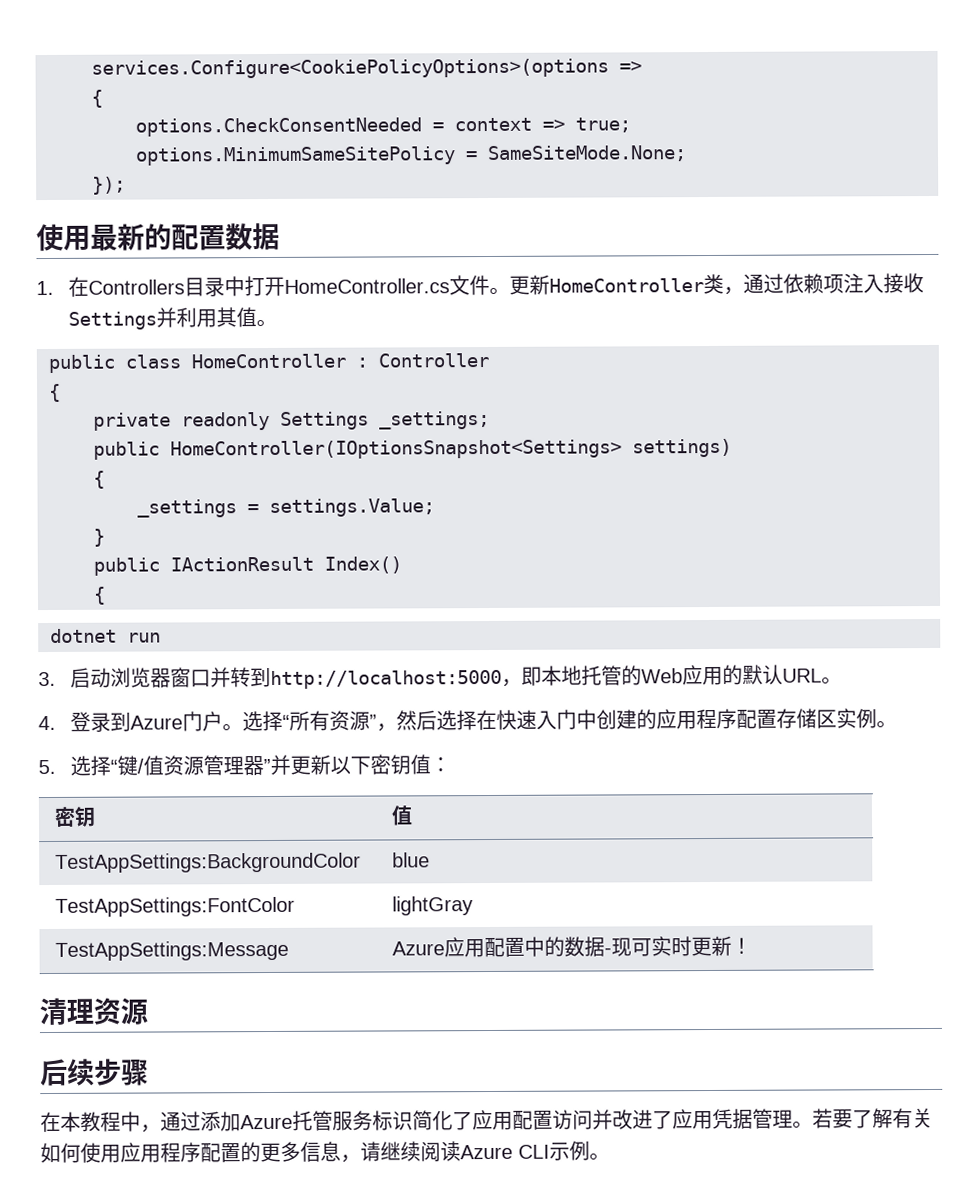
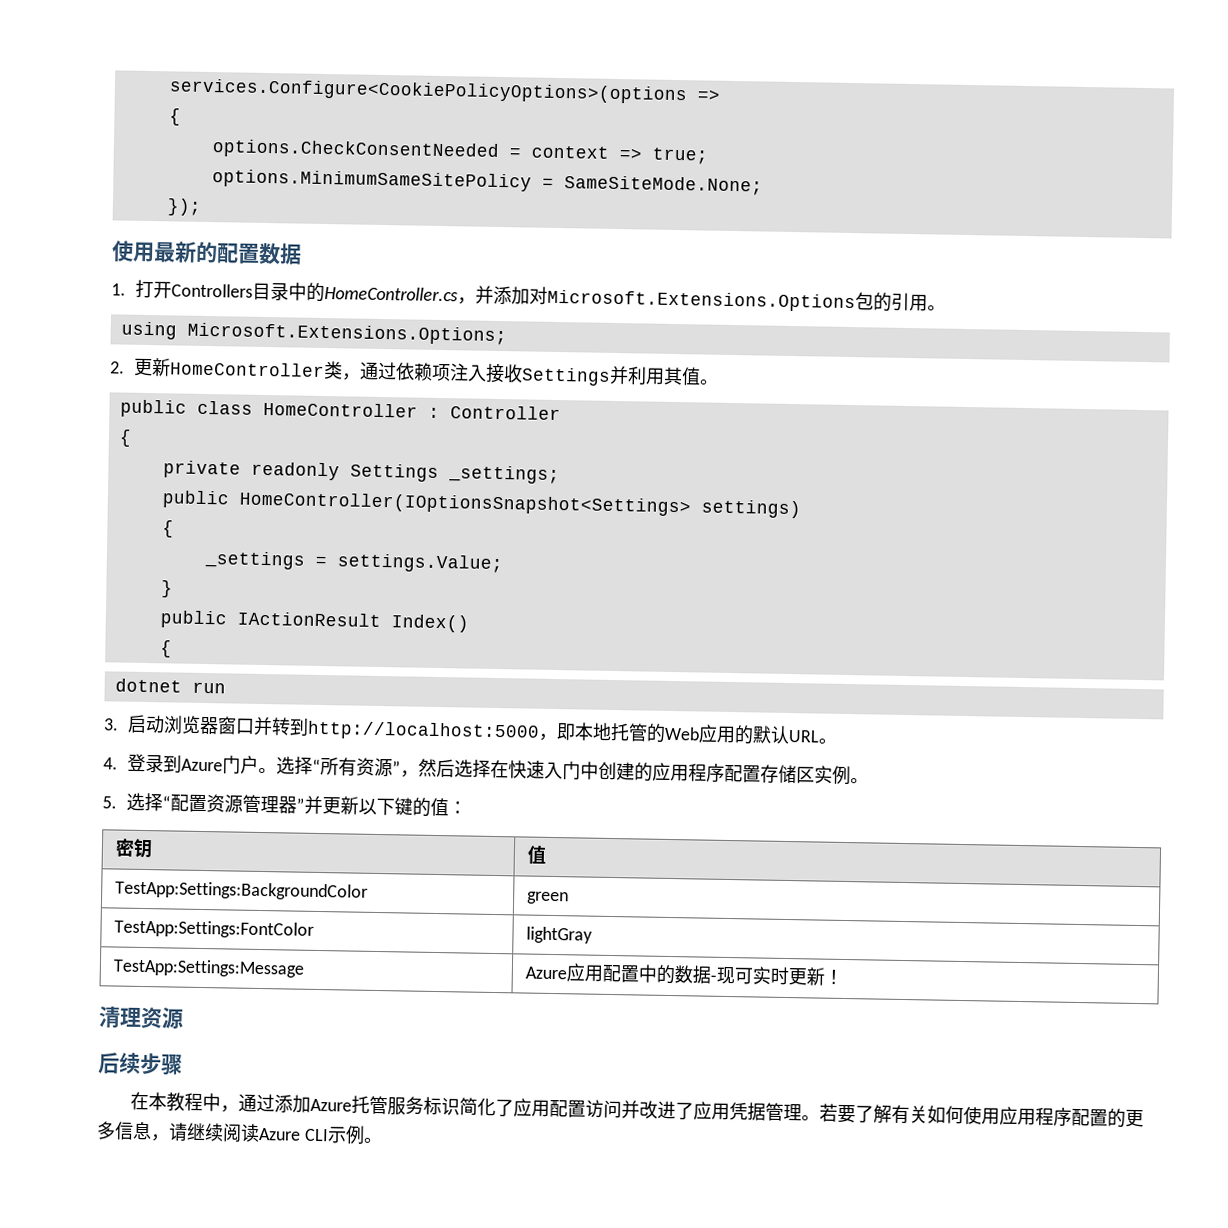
- 1.在Controllers目录中打开HomeController.cs文件。更新HomeController类，通过依赖项注入接收Settings并利用其值。
+ 1.打开Controllers目录中的HomeController.cs，并添加对Microsoft.Extensions.Options包的引用。
+ using Microsoft.Extensions.Options;
+ 2.更新HomeController类，通过依赖项注入接收Settings并利用其值。
- 5.选择“键/值资源管理器”并更新以下密钥值：
+ 5.选择“配置资源管理器”并更新以下键的值：
- TestAppSettings:BackgroundColor | blue
- TestAppSettings:FontColor | lightGray
+ TestApp:Settings:BackgroundColor | green
+ TestApp:Settings:FontColor | lightGray
- TestAppSettings:Message | Azure应用配置中的数据-现可实时更新！
+ TestApp:Settings:Message | Azure应用配置中的数据-现可实时更新！

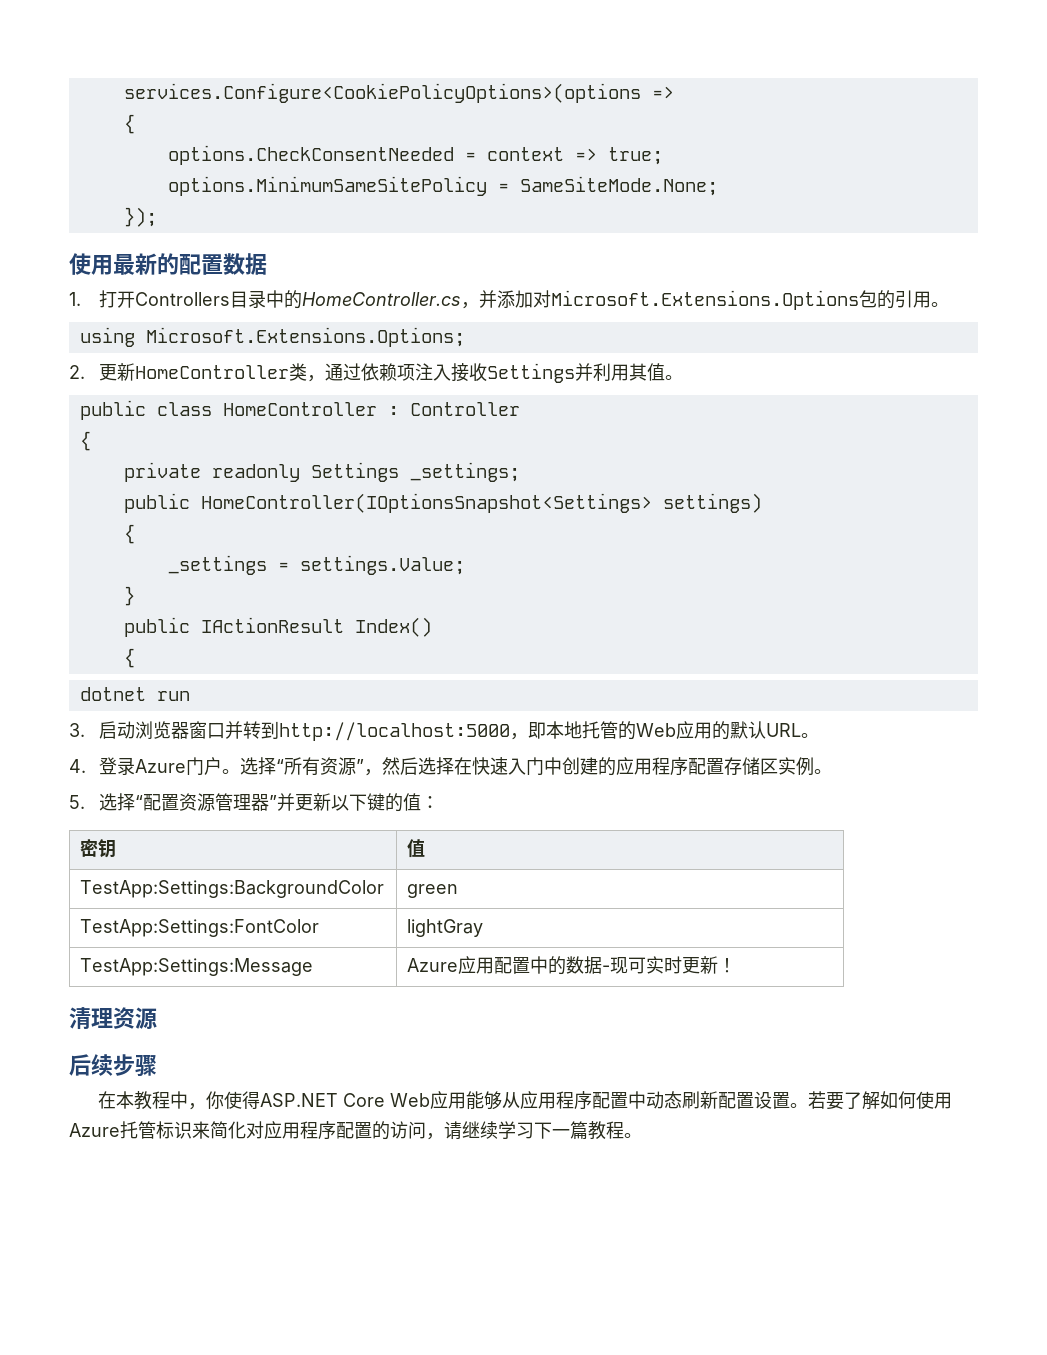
- 4.登录到Azure门户。
+ 4.登录Azure门户。
- 在本教程中，通过添加Azure托管服务标识简化了应用配置访问并改进了应用凭据管理。
+ 在本教程中，你使得ASP.NET Core Web应用能够从应用程序配置中动态刷新配置设置。
- 若要了解有关如何使用应用程序配置的更多信息，请继续阅读Azure CLI示例。
+ 若要了解如何使用Azure托管标识来简化对应用程序配置的访问，请继续学习下一篇教程。

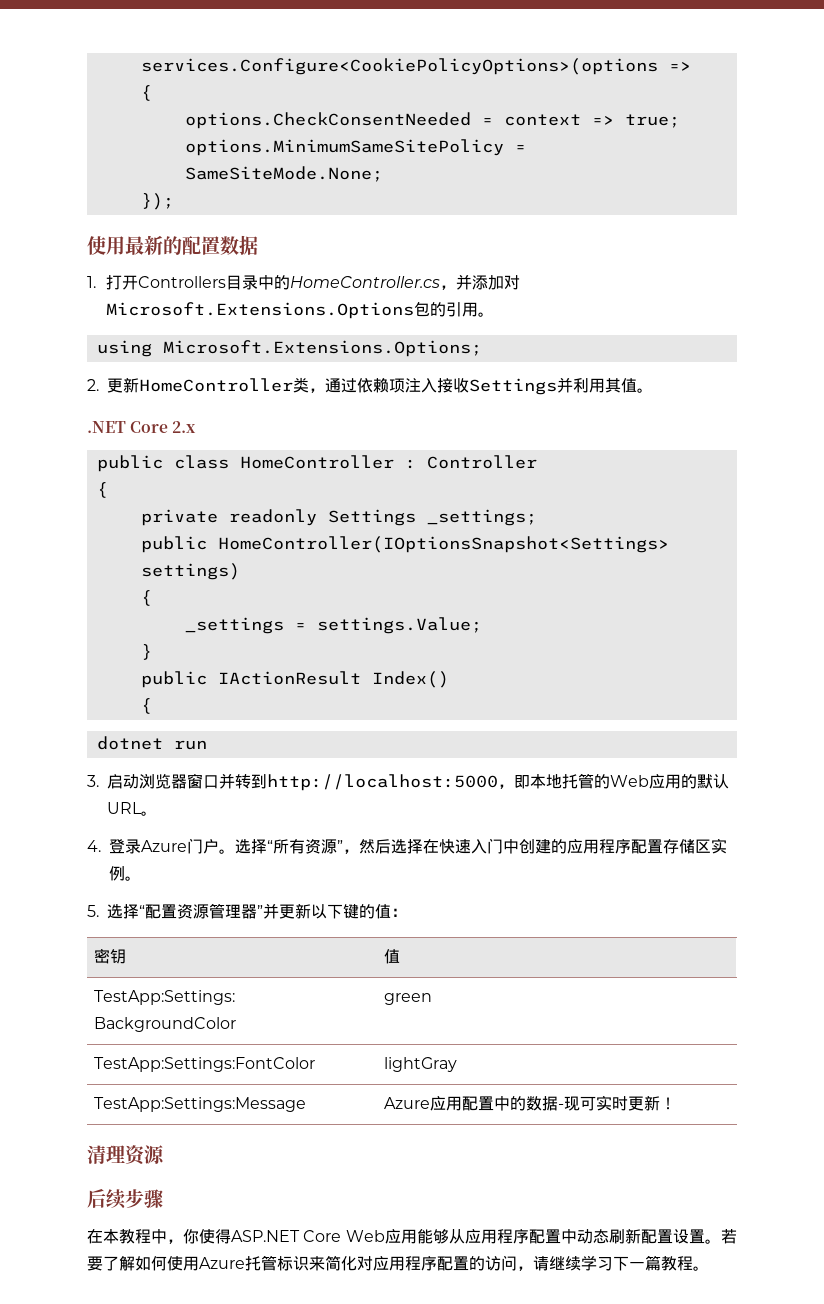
+ .NET Core 2.x

